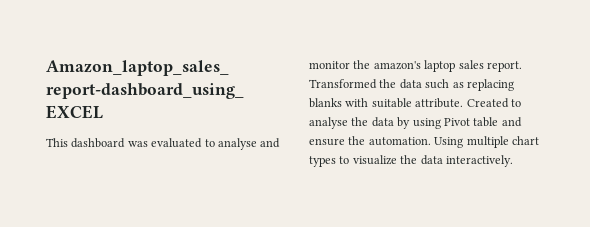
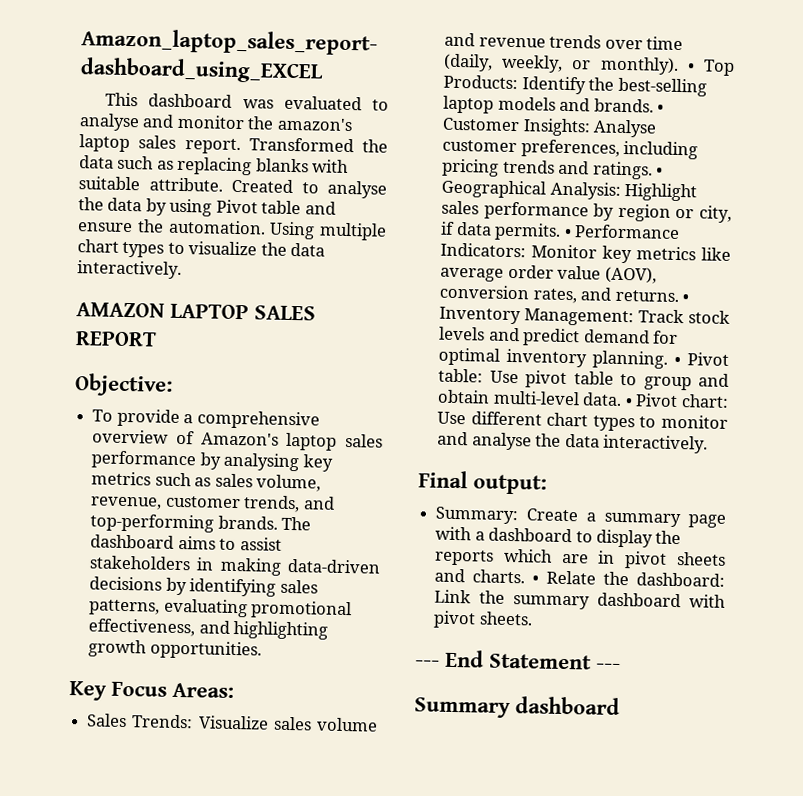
+ AMAZON LAPTOP SALES REPORT
+ Objective:
+ To provide a comprehensive overview of Amazon's laptop sales performance by analysing key metrics such as sales volume, revenue, customer trends, and top-performing brands. The dashboard aims to assist stakeholders in making data-driven decisions by identifying sales patterns, evaluating promotional effectiveness, and highlighting growth opportunities.
+ Key Focus Areas:
+ Sales Trends: Visualize sales volume and revenue trends over time (daily, weekly, or monthly). • Top Products: Identify the best-selling laptop models and brands. • Customer Insights: Analyse customer preferences, including pricing trends and ratings. • Geographical Analysis: Highlight sales performance by region or city, if data permits. • Performance Indicators: Monitor key metrics like average order value (AOV), conversion rates, and returns. • Inventory Management: Track stock levels and predict demand for optimal inventory planning. • Pivot table: Use pivot table to group and obtain multi-level data. • Pivot chart: Use different chart types to monitor and analyse the data interactively.
+ Final output:
+ Summary: Create a summary page with a dashboard to display the reports which are in pivot sheets and charts. • Relate the dashboard: Link the summary dashboard with pivot sheets.
+ --- End Statement ---
+ Summary dashboard

